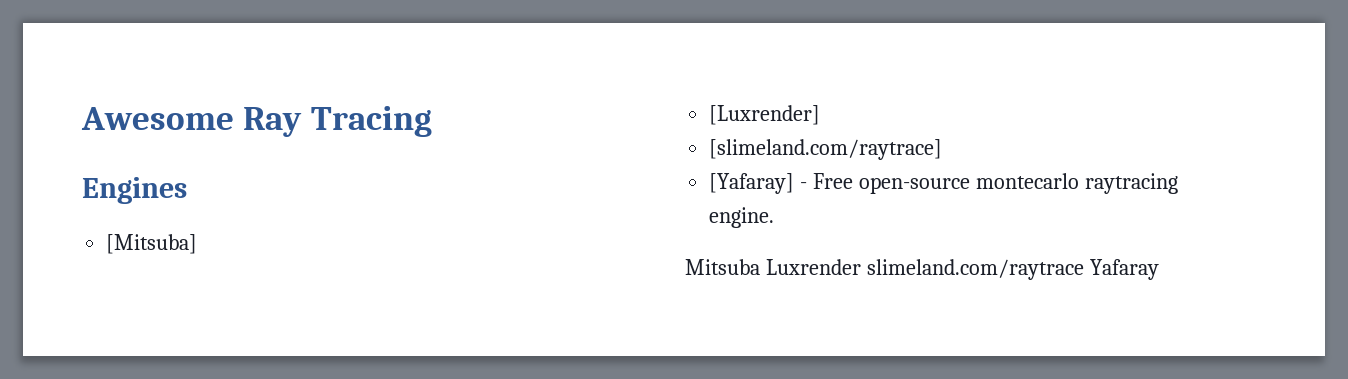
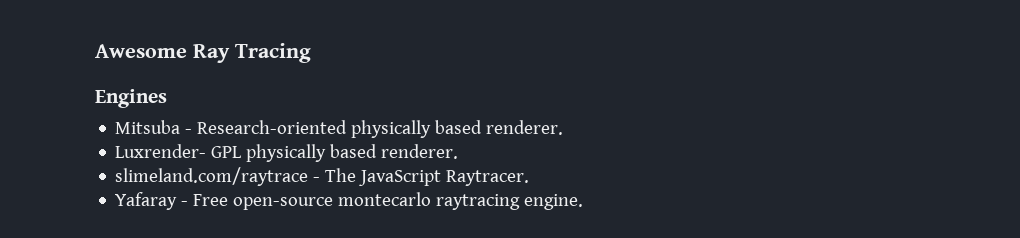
- [Mitsuba]
- [Luxrender]
- [slimeland.com/raytrace]
- [Yafaray] - Free open-source montecarlo raytracing engine.
+ Mitsuba - Research-oriented physically based renderer.
+ Luxrender- GPL physically based renderer.
+ slimeland.com/raytrace - The JavaScript Raytracer.
+ Yafaray - Free open-source montecarlo raytracing engine.
- Mitsuba Luxrender slimeland.com/raytrace Yafaray

